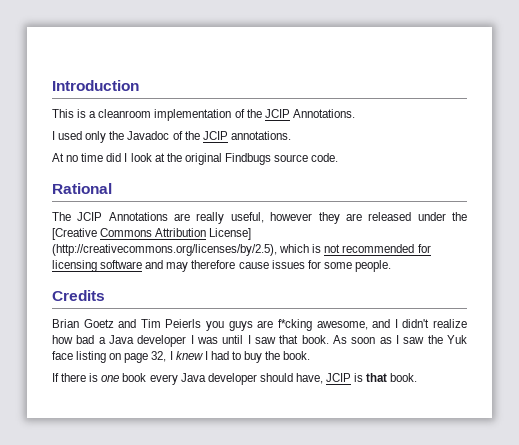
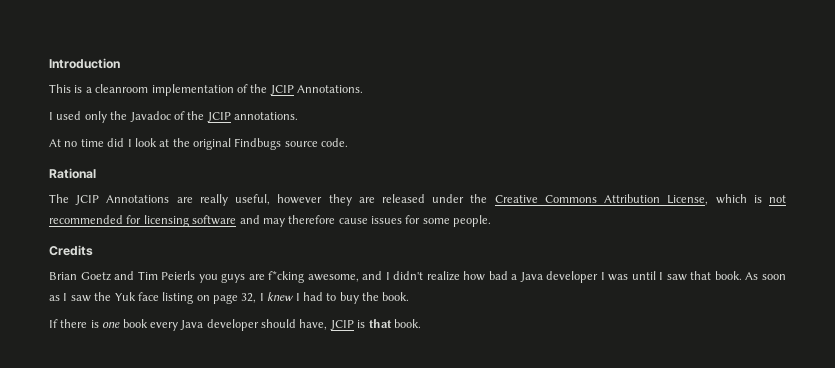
- The JCIP Annotations are really useful, however they are released under the [Creative Commons Attribution License] (http://creativecommons.org/licenses/by/2.5), which is not recommended for licensing software and may therefore cause issues for some people.
+ The JCIP Annotations are really useful, however they are released under the Creative Commons Attribution License, which is not recommended for licensing software and may therefore cause issues for some people.

